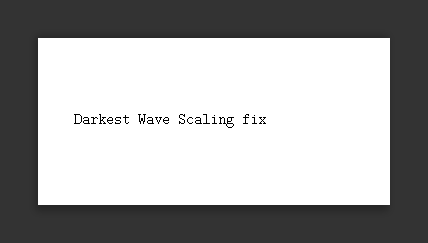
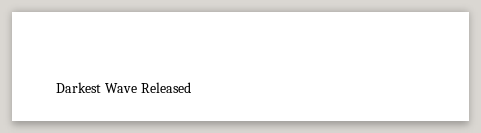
- Darkest Wave Scaling fix
+ Darkest Wave Released

